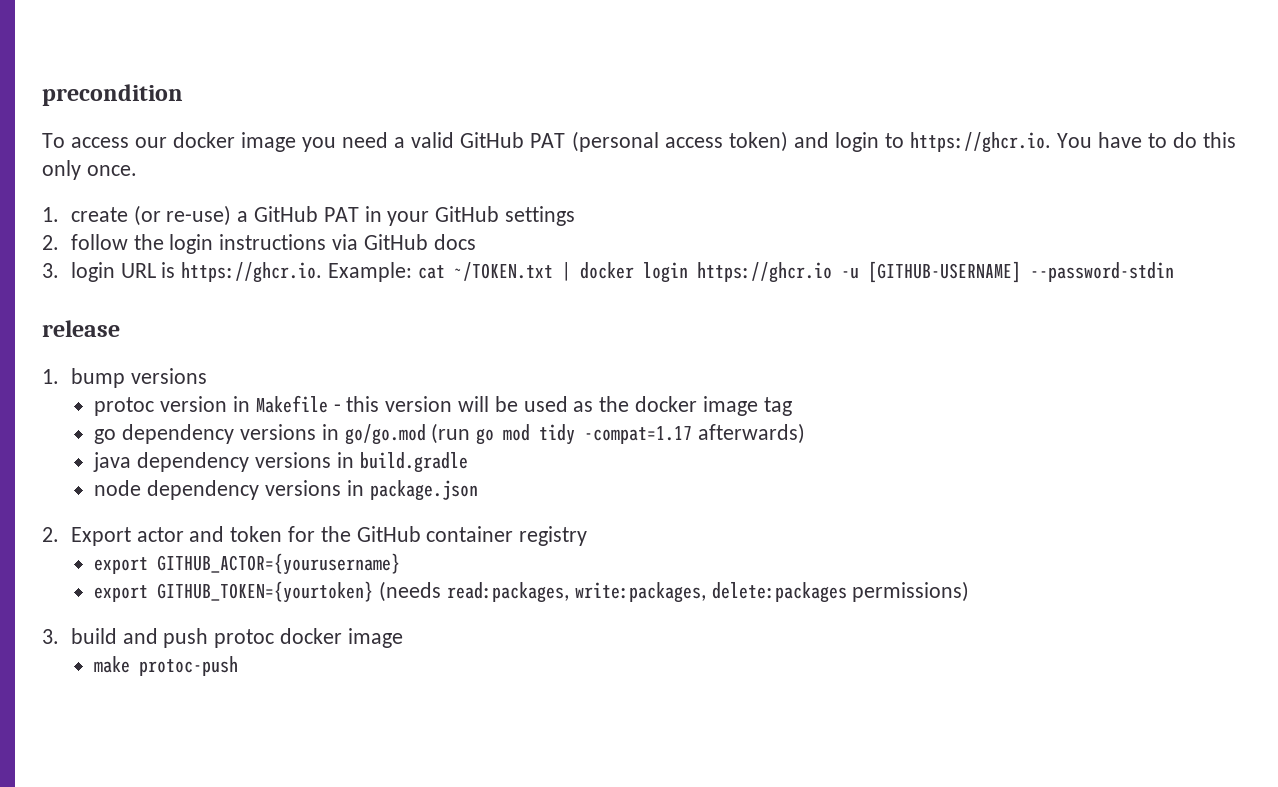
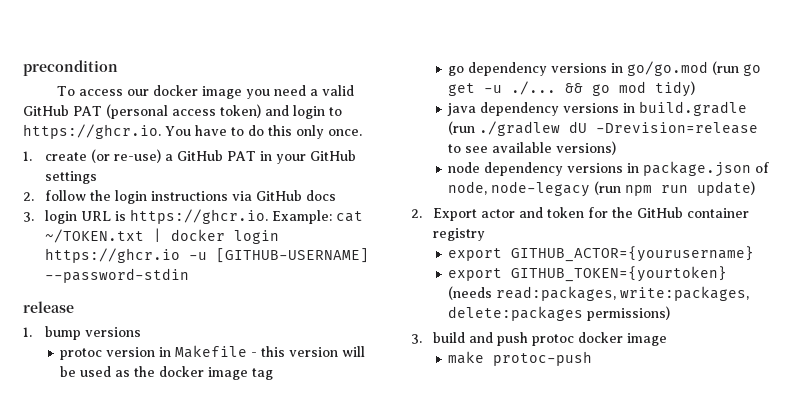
- go dependency versions in go/go.mod (run go mod tidy -compat=1.17 afterwards)
+ go dependency versions in go/go.mod (run go get -u ./... && go mod tidy)
- java dependency versions in build.gradle
+ java dependency versions in build.gradle (run ./gradlew dU -Drevision=release to see available versions)
- node dependency versions in package.json
+ node dependency versions in package.json of node, node-legacy (run npm run update)

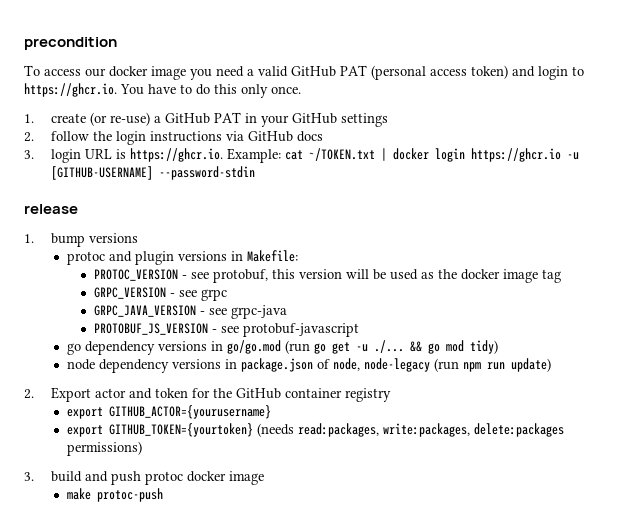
- protoc version in Makefile - this version will be used as the docker image tag
+ protoc and plugin versions in Makefile:
+ PROTOC_VERSION - see protobuf, this version will be used as the docker image tag
+ GRPC_VERSION - see grpc
+ GRPC_JAVA_VERSION - see grpc-java
+ PROTOBUF_JS_VERSION - see protobuf-javascript
- java dependency versions in build.gradle (run ./gradlew dU -Drevision=release to see available versions)

